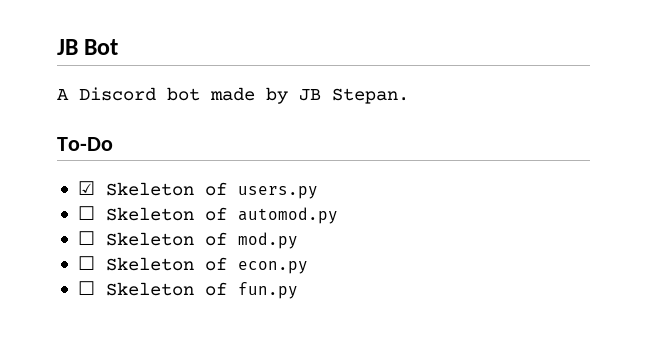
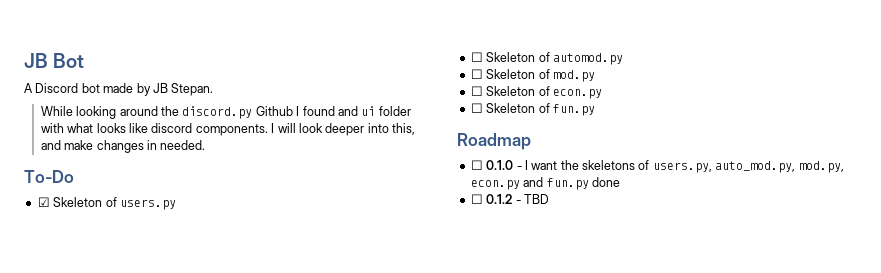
+ While looking around the discord.py Github I found and ui folder with what looks like discord components. I will look deeper into this, and make changes in needed.
+ Roadmap
+ ☐ 0.1.0 - I want the skeletons of users.py, auto_mod.py, mod.py, econ.py and fun.py done
+ ☐ 0.1.2 - TBD

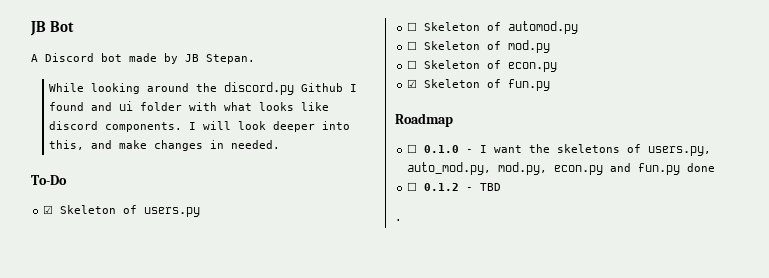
- ☐ Skeleton of fun.py
+ ☑ Skeleton of fun.py
+ .

